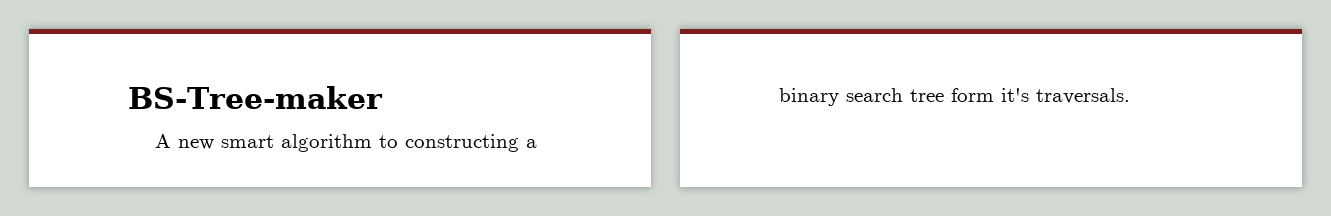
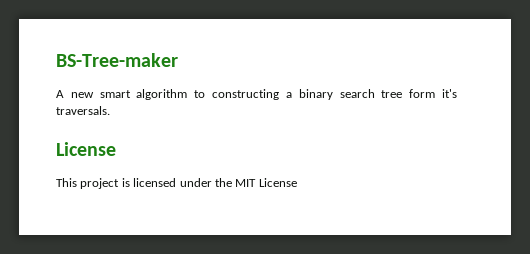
  A new smart algorithm to constructing a binary search tree form it's traversals.
+ License
+ This project is licensed under the MIT License

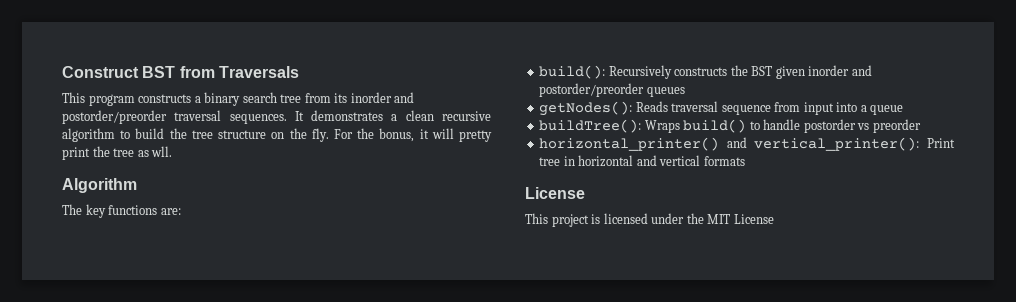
- BS-Tree-maker
- A new smart algorithm to constructing a binary search tree form it's traversals.
+ Construct BST from Traversals
+ This program constructs a binary search tree from its inorder and postorder/preorder traversal sequences. It demonstrates a clean recursive algorithm to build the tree structure on the fly. For the bonus, it will pretty print the tree as wll.
+ Algorithm
+ The key functions are:
+ build(): Recursively constructs the BST given inorder and postorder/preorder queues
+ getNodes(): Reads traversal sequence from input into a queue
+ buildTree(): Wraps build() to handle postorder vs preorder
+ horizontal_printer() and vertical_printer(): Print tree in horizontal and vertical formats

